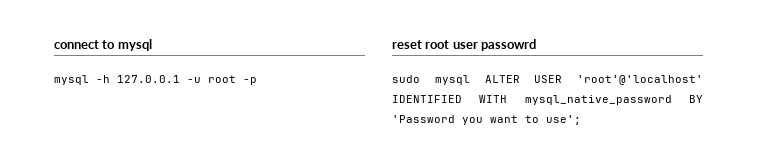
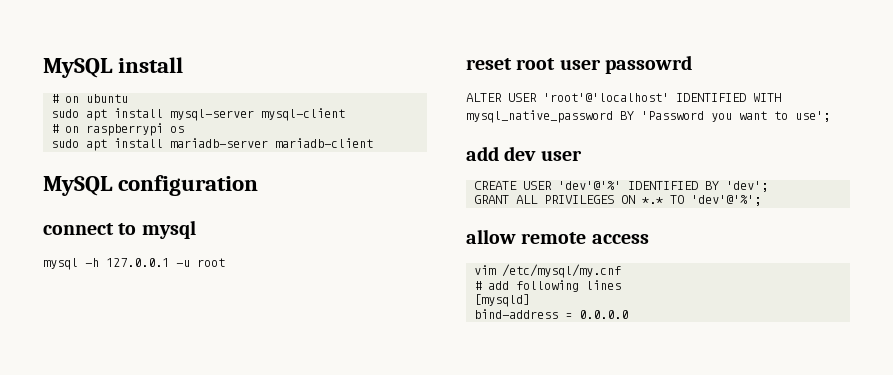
+ MySQL install
+ # on ubuntu
+ sudo apt install mysql-server mysql-client
+ # on raspberrypi os
+ sudo apt install mariadb-server mariadb-client
+ MySQL configuration
- mysql -h 127.0.0.1 -u root -p
+ mysql -h 127.0.0.1 -u root
- sudo mysql ALTER USER 'root'@'localhost' IDENTIFIED WITH mysql_native_password BY 'Password you want to use';
+ ALTER USER 'root'@'localhost' IDENTIFIED WITH mysql_native_password BY 'Password you want to use';
+ add dev user
+ CREATE USER 'dev'@'%' IDENTIFIED BY 'dev';
+ GRANT ALL PRIVILEGES ON *.* TO 'dev'@'%';
+ allow remote access
+ vim /etc/mysql/my.cnf
+ # add following lines
+ [mysqld]
+ bind-address = 0.0.0.0

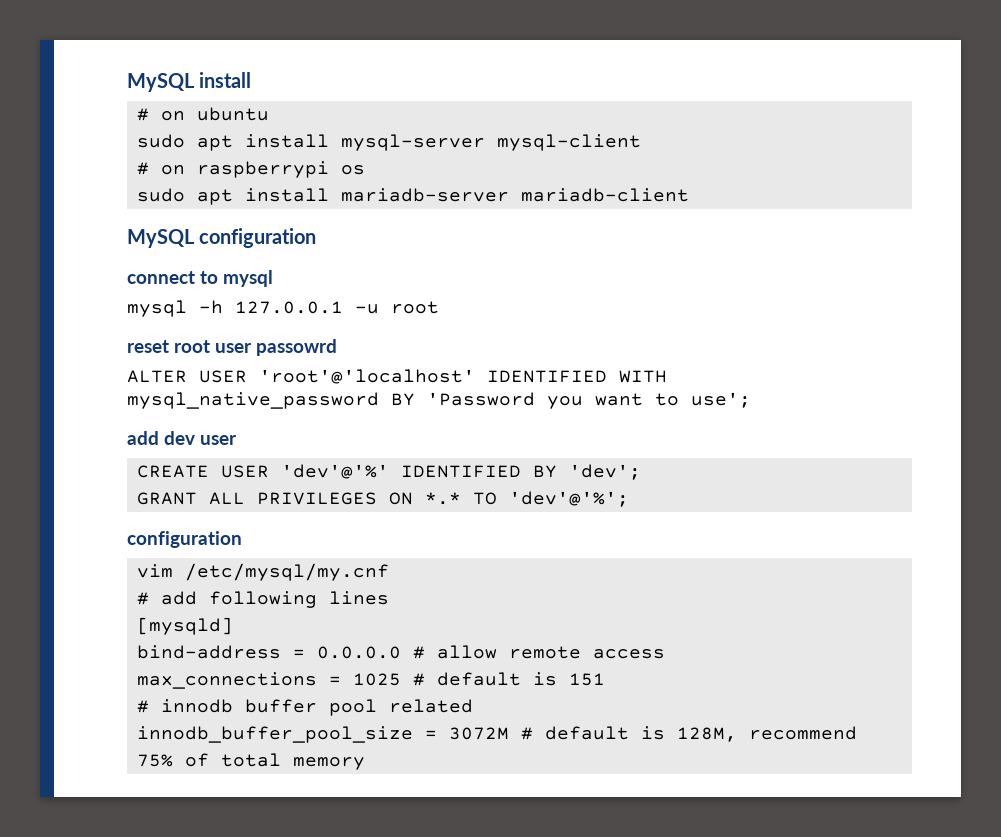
  GRANT ALL PRIVILEGES ON *.* TO 'dev'@'%';
- allow remote access
+ configuration
- bind-address = 0.0.0.0
+ bind-address = 0.0.0.0 # allow remote access
+ max_connections = 1025 # default is 151
+ # innodb buffer pool related
+ innodb_buffer_pool_size = 3072M # default is 128M, recommend 75% of total memory

